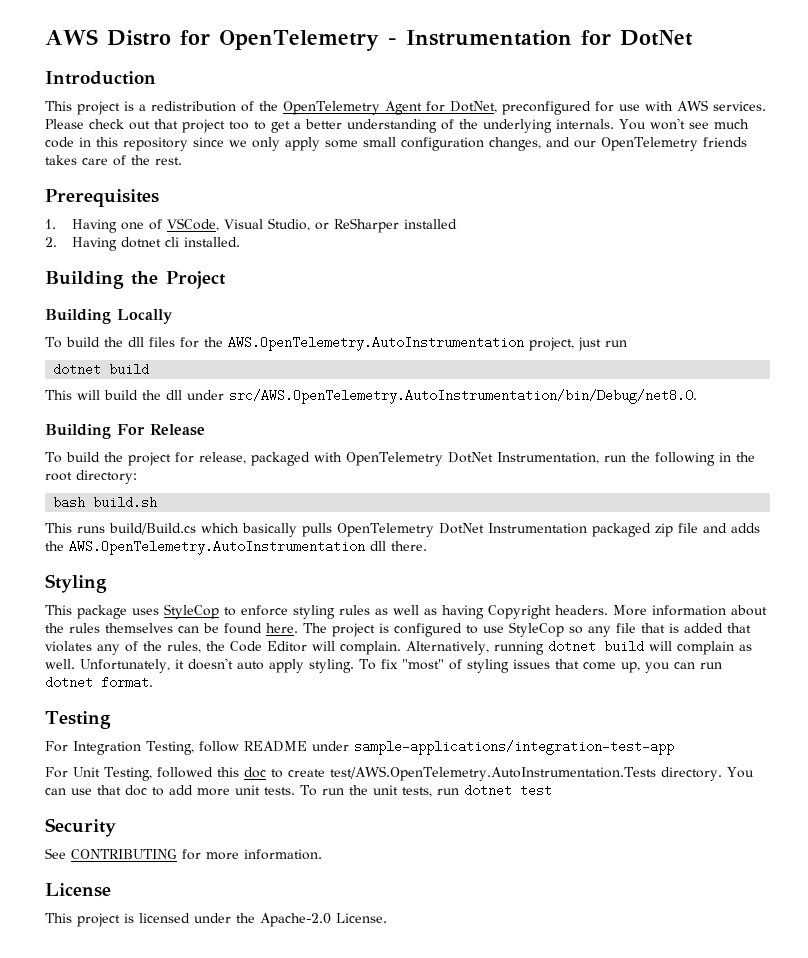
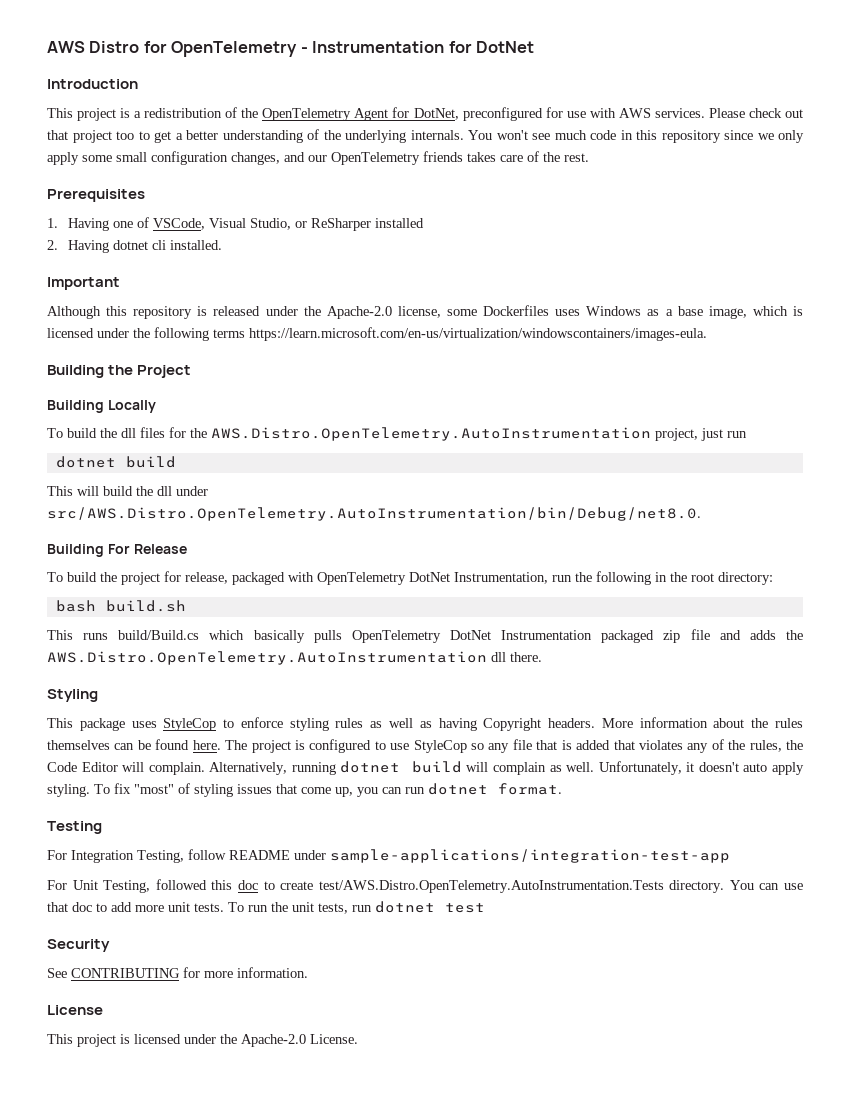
+ Important
+ Although this repository is released under the Apache-2.0 license, some Dockerfiles uses Windows as a base image, which is licensed under the following terms https://learn.microsoft.com/en-us/virtualization/windowscontainers/images-eula.
- To build the dll files for the AWS.OpenTelemetry.AutoInstrumentation project, just run
+ To build the dll files for the AWS.Distro.OpenTelemetry.AutoInstrumentation project, just run
- This will build the dll under src/AWS.OpenTelemetry.AutoInstrumentation/bin/Debug/net8.0.
+ This will build the dll under src/AWS.Distro.OpenTelemetry.AutoInstrumentation/bin/Debug/net8.0.
- This runs build/Build.cs which basically pulls OpenTelemetry DotNet Instrumentation packaged zip file and adds the AWS.OpenTelemetry.AutoInstrumentation dll there.
+ This runs build/Build.cs which basically pulls OpenTelemetry DotNet Instrumentation packaged zip file and adds the AWS.Distro.OpenTelemetry.AutoInstrumentation dll there.
- For Unit Testing, followed this doc to create test/AWS.OpenTelemetry.AutoInstrumentation.Tests directory.
+ For Unit Testing, followed this doc to create test/AWS.Distro.OpenTelemetry.AutoInstrumentation.Tests directory.

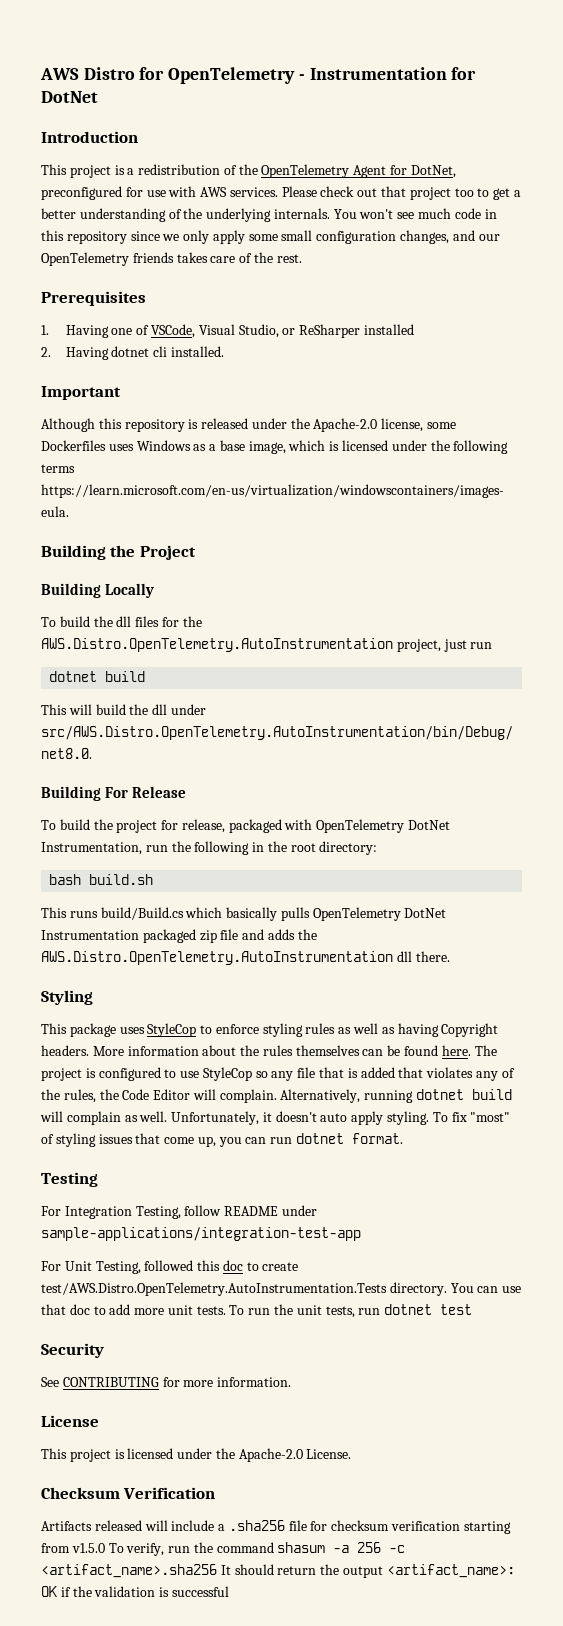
+ Checksum Verification
+ Artifacts released will include a .sha256 file for checksum verification starting from v1.5.0 To verify, run the command shasum -a 256 -c <artifact_name>.sha256 It should return the output <artifact_name>: OK if the validation is successful

